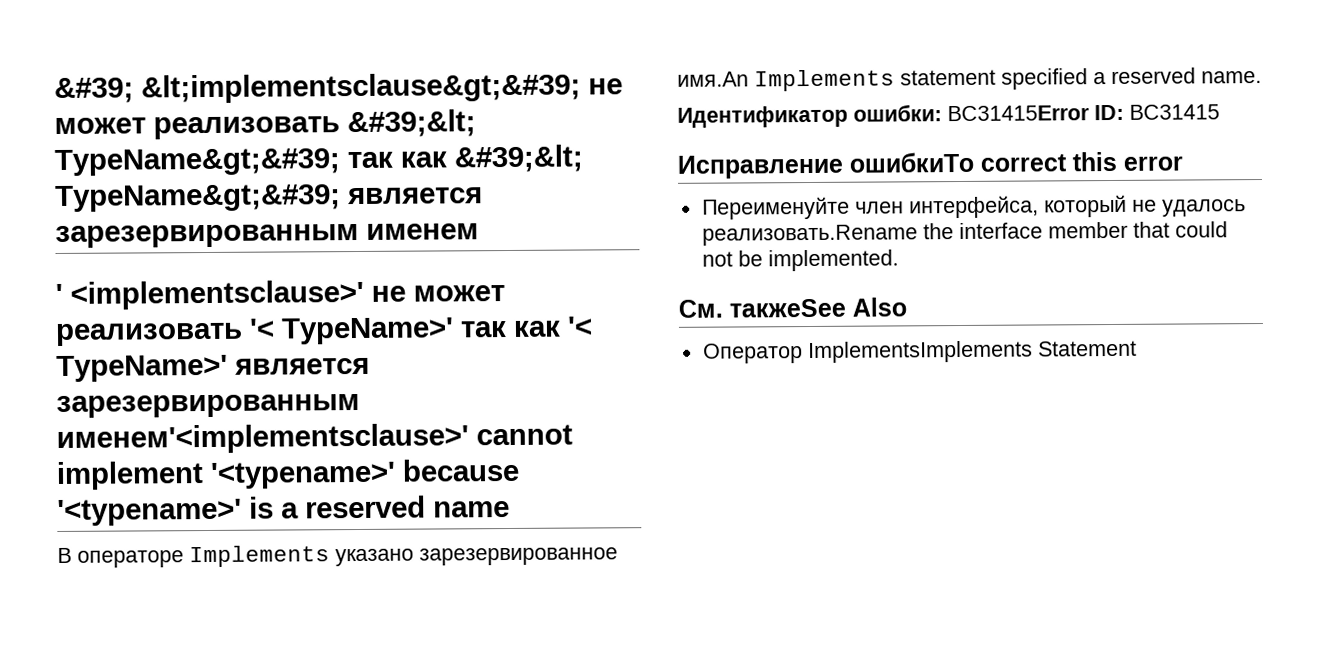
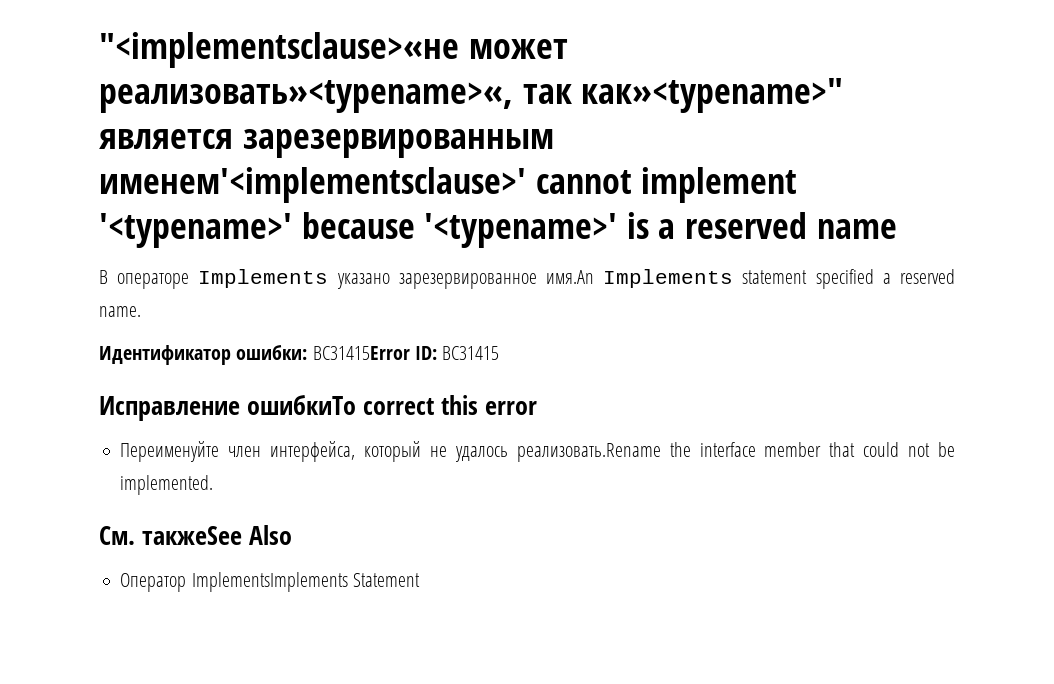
- &#39; &lt;implementsclause&gt;&#39; не может реализовать &#39;&lt; TypeName&gt;&#39; так как &#39;&lt; TypeName&gt;&#39; является зарезервированным именем
- ' <implementsclause>' не может реализовать '< TypeName>' так как '< TypeName>' является зарезервированным именем'<implementsclause>' cannot implement '<typename>' because '<typename>' is a reserved name
+ "<implementsclause>«не может реализовать»<typename>«, так как»<typename>" является зарезервированным именем'<implementsclause>' cannot implement '<typename>' because '<typename>' is a reserved name

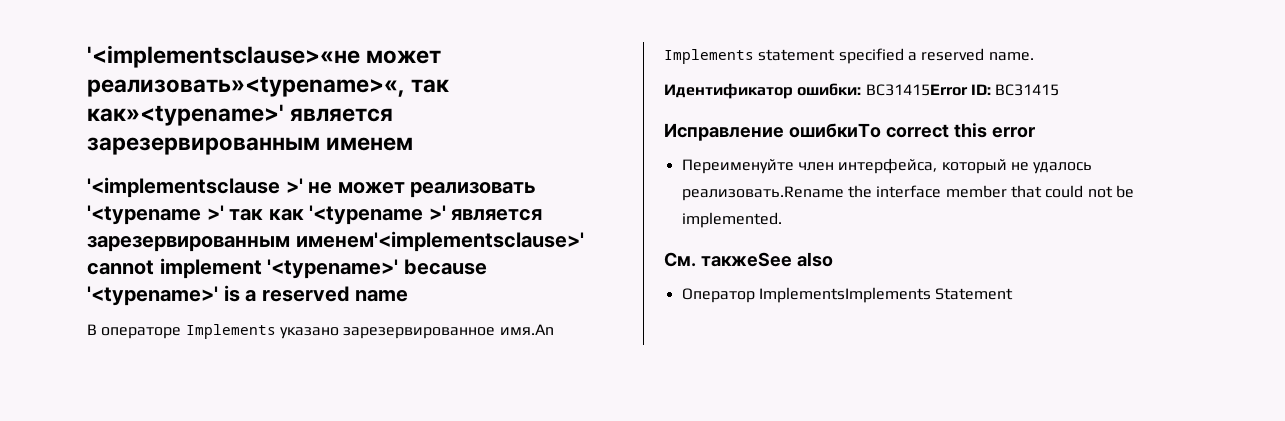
- "<implementsclause>«не может реализовать»<typename>«, так как»<typename>" является зарезервированным именем'<implementsclause>' cannot implement '<typename>' because '<typename>' is a reserved name
+ '<implementsclause>«не может реализовать»<typename>«, так как»<typename>' является зарезервированным именем
+ '<implementsclause >' не может реализовать '<typename >' так как '<typename >' является зарезервированным именем'<implementsclause>' cannot implement '<typename>' because '<typename>' is a reserved name
- См. такжеSee Also
+ См. такжеSee also

